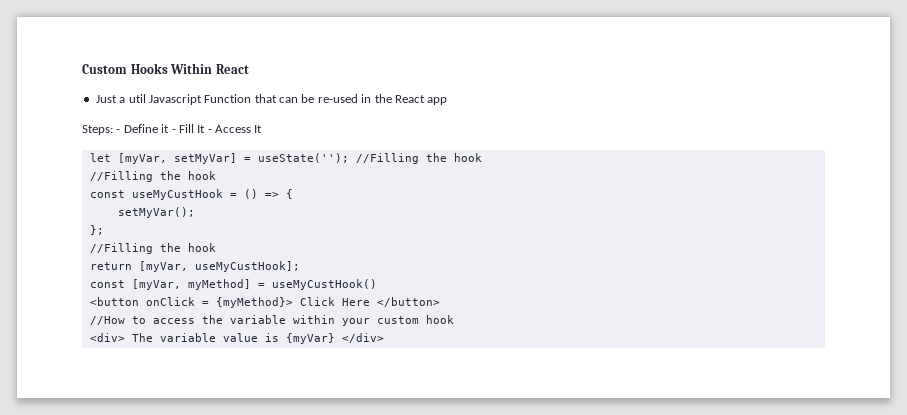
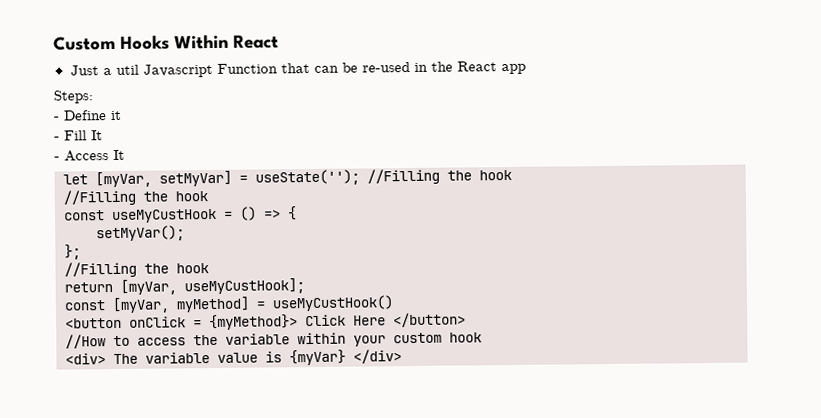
- Steps: - Define it - Fill It - Access It
+ Steps:
+ - Define it
+ - Fill It
+ - Access It

